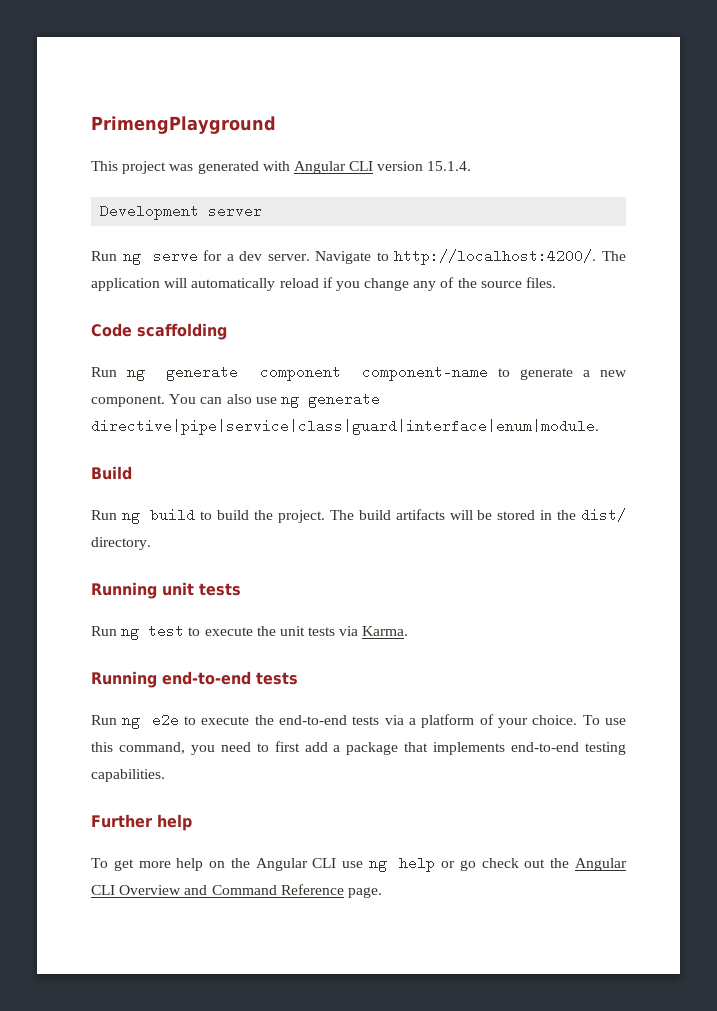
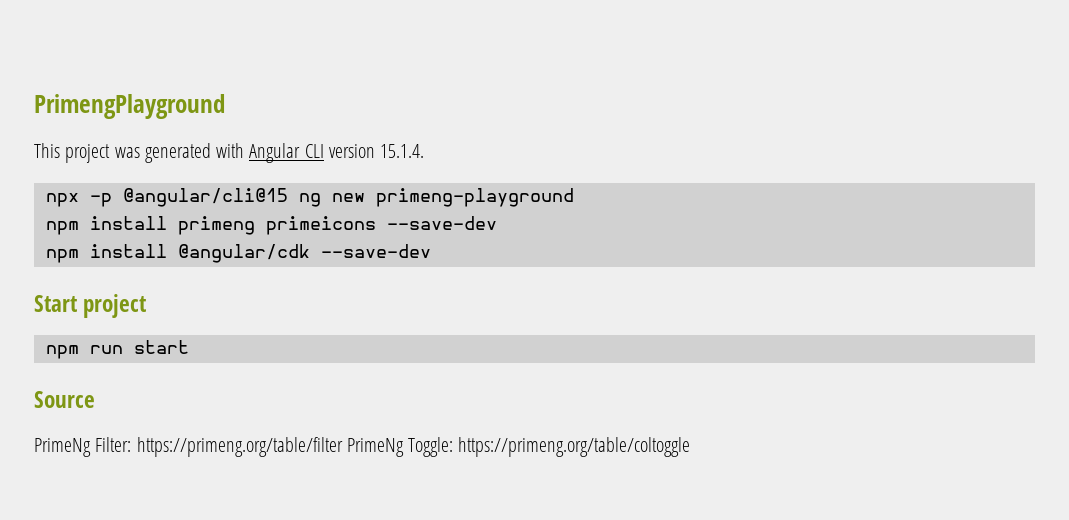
- Development server
- Run ng serve for a dev server. Navigate to http://localhost:4200/. The application will automatically reload if you change any of the source files.
- Code scaffolding
- Run ng generate component component-name to generate a new component. You can also use ng generate directive|pipe|service|class|guard|interface|enum|module.
- Build
- Run ng build to build the project. The build artifacts will be stored in the dist/ directory.
- Running unit tests
- Run ng test to execute the unit tests via Karma.
- Running end-to-end tests
- Run ng e2e to execute the end-to-end tests via a platform of your choice. To use this command, you need to first add a package that implements end-to-end testing capabilities.
- Further help
- To get more help on the Angular CLI use ng help or go check out the Angular CLI Overview and Command Reference page.
+ npx -p @angular/cli@15 ng new primeng-playground
+ npm install primeng primeicons --save-dev
+ npm install @angular/cdk --save-dev
+ Start project
+ npm run start
+ Source
+ PrimeNg Filter: https://primeng.org/table/filter PrimeNg Toggle: https://primeng.org/table/coltoggle

